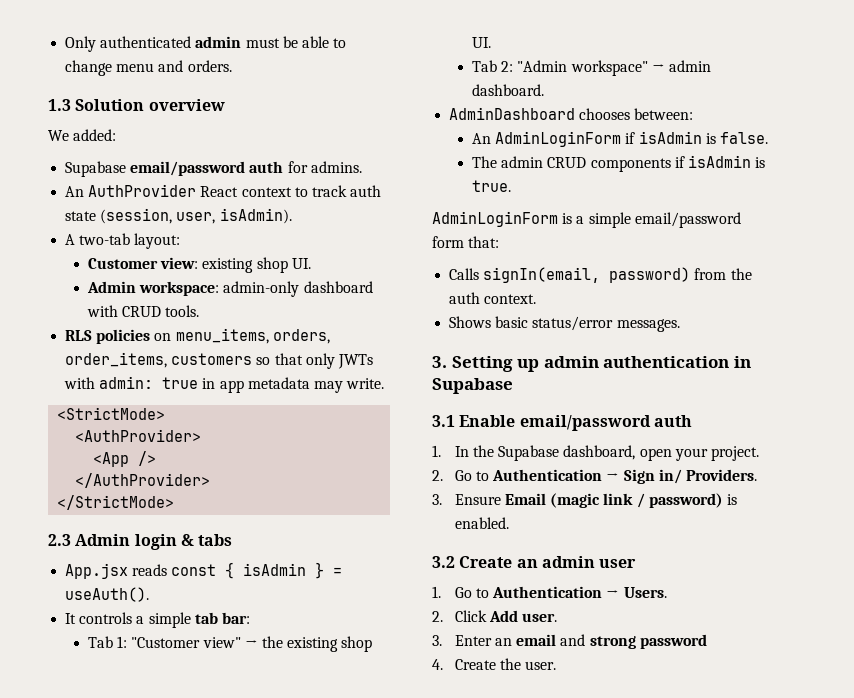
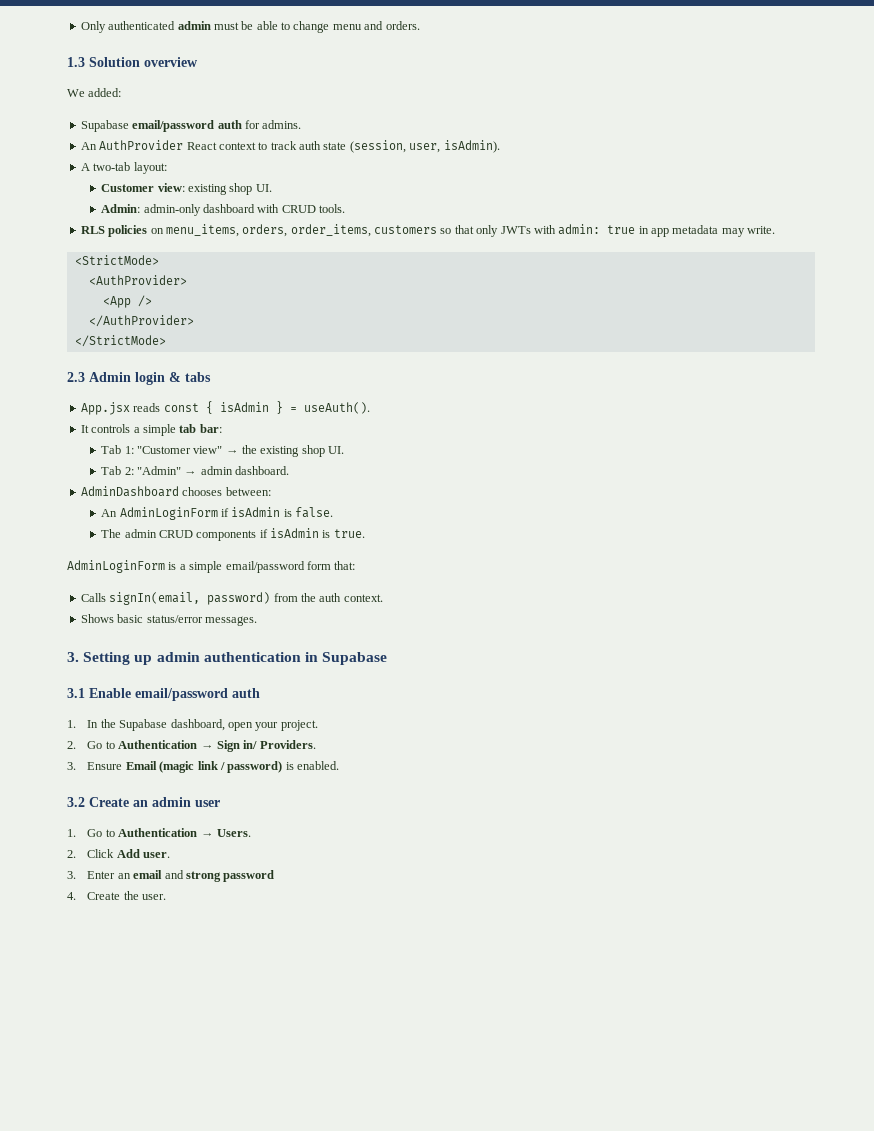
- Admin workspace: admin-only dashboard with CRUD tools.
+ Admin: admin-only dashboard with CRUD tools.
- Tab 2: "Admin workspace" → admin dashboard.
+ Tab 2: "Admin" → admin dashboard.

